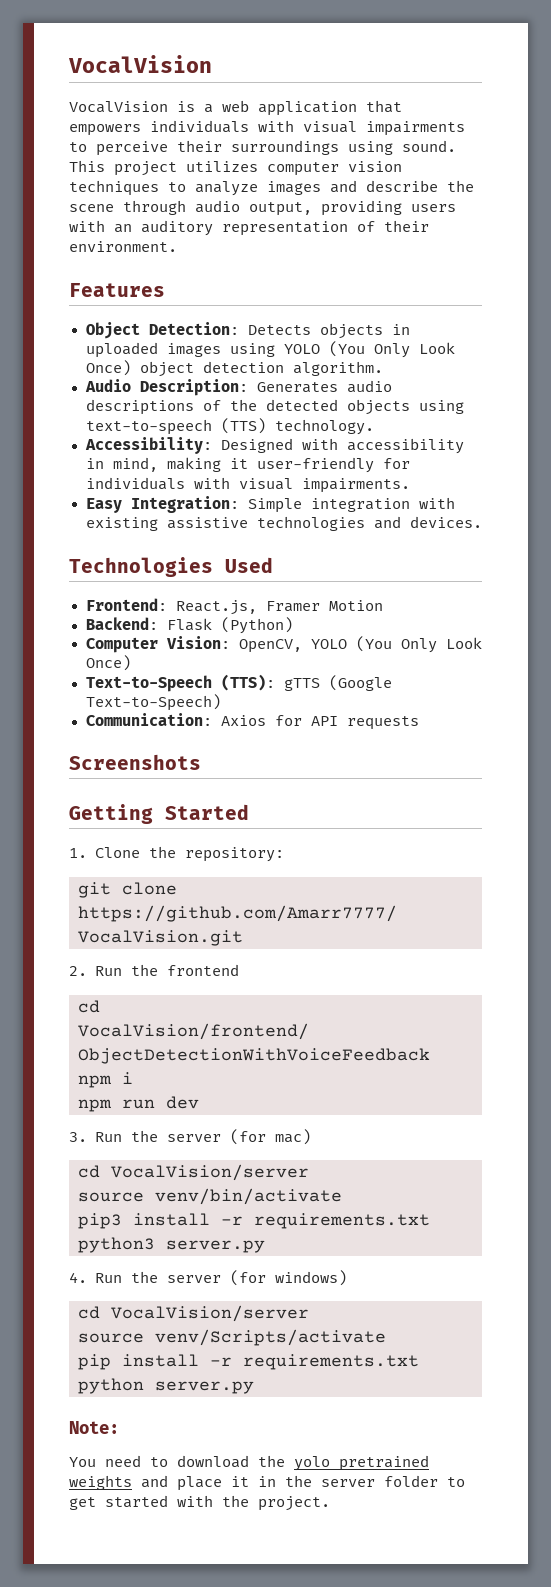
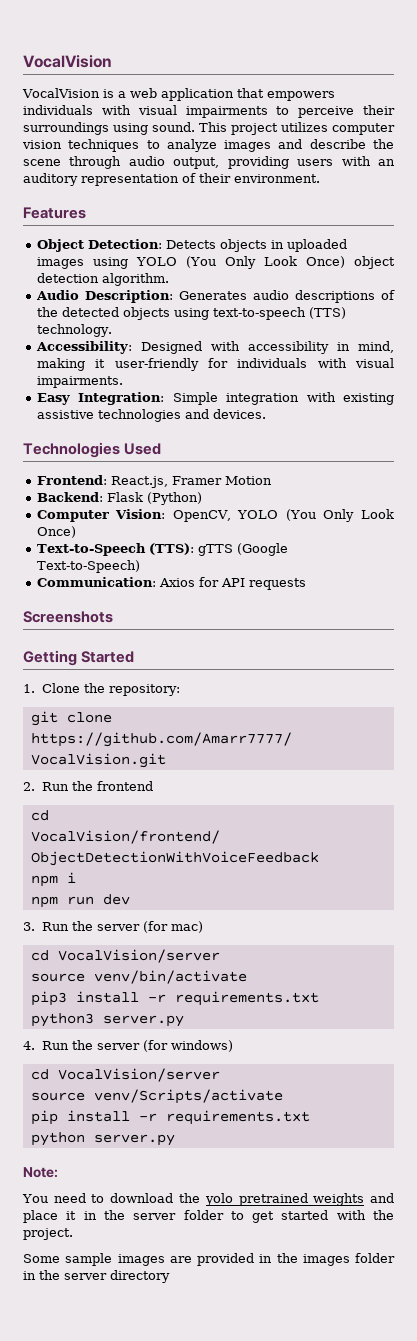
+ Some sample images are provided in the images folder in the server directory

